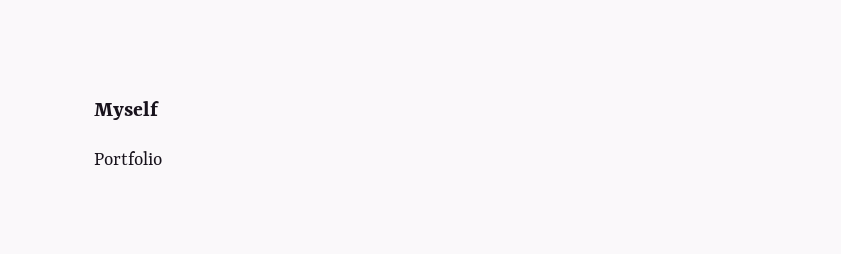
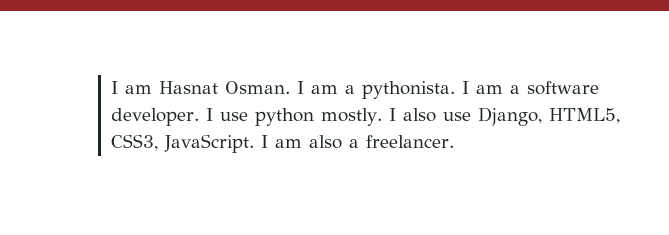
- Myself
- Portfolio
+ I am Hasnat Osman. I am a pythonista. I am a software developer. I use python mostly. I also use Django, HTML5, CSS3, JavaScript. I am also a freelancer.

